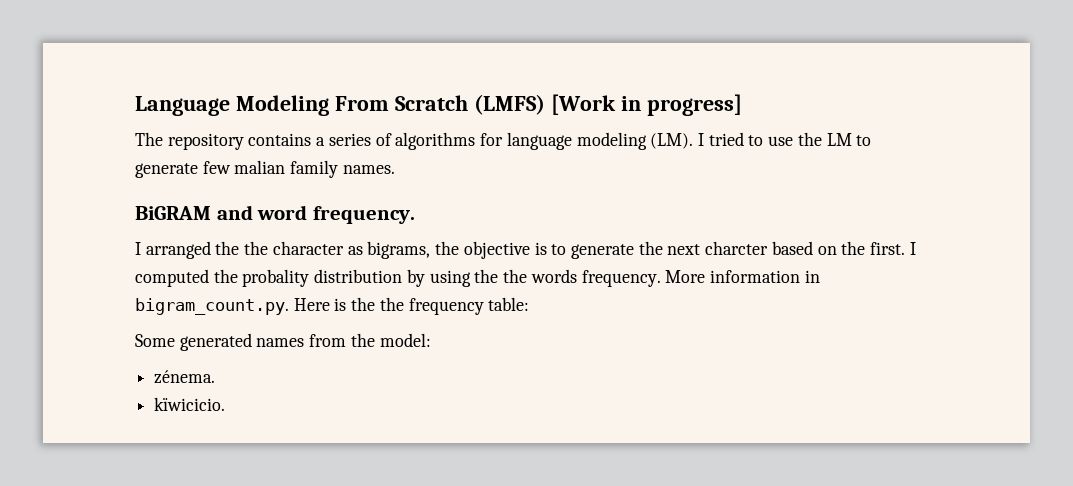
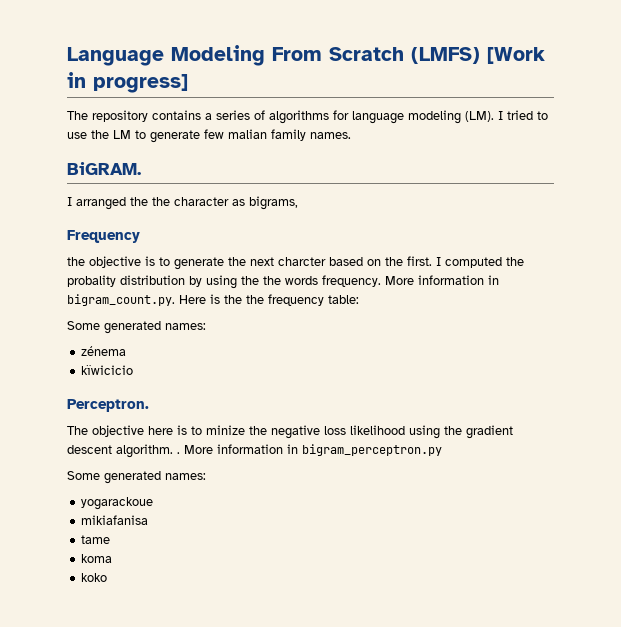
- BiGRAM and word frequency.
+ BiGRAM.
- I arranged the the character as bigrams, the objective is to generate the next charcter based on the first.
+ I arranged the the character as bigrams,
+ Frequency
+ the objective is to generate the next charcter based on the first.
  More information in bigram_count.py. Here is the the frequency table:
- Some generated names from the model:
- zénema.
- kïwicicio.
+ Some generated names:
+ zénema
+ kïwicicio
+ Perceptron.
+ The objective here is to minize the negative loss likelihood using the gradient descent algorithm. . More information in bigram_perceptron.py
+ Some generated names:
+ yogarackoue
+ mikiafanisa
+ tame
+ koma
+ koko

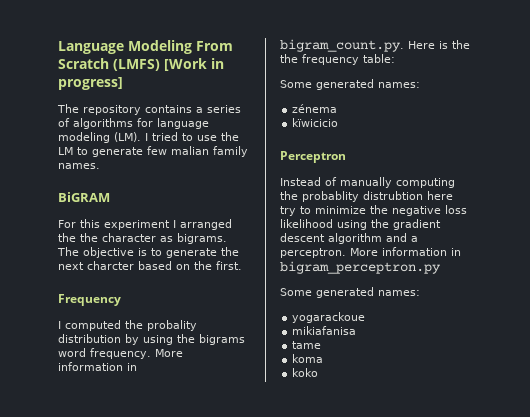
- BiGRAM.
- I arranged the the character as bigrams,
+ BiGRAM
+ For this experiment I arranged the the character as bigrams. The objective is to generate the next charcter based on the first.
  Frequency
- the objective is to generate the next charcter based on the first. I computed the probality distribution by using the the words frequency.
+ I computed the probality distribution by using the bigrams word frequency.
- Perceptron.
- The objective here is to minize the negative loss likelihood using the gradient descent algorithm. .
+ Perceptron
+ Instead of manually computing the probablity distrubtion here try to minimize the negative loss likelihood using the gradient descent algorithm and a perceptron.

